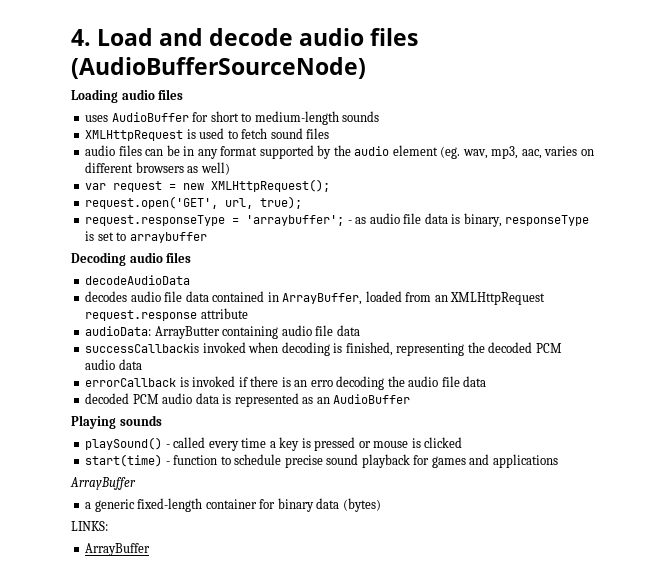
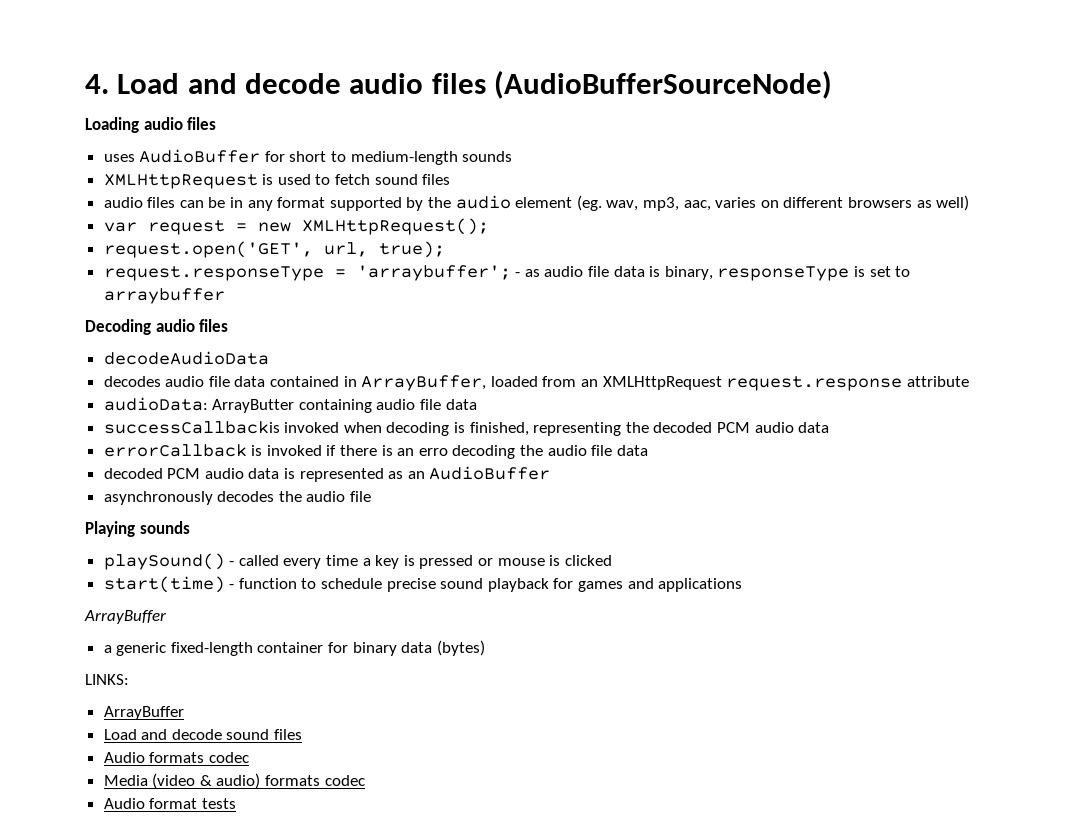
+ asynchronously decodes the audio file
+ Load and decode sound files
+ Audio formats codec
+ Media (video & audio) formats codec
+ Audio format tests

